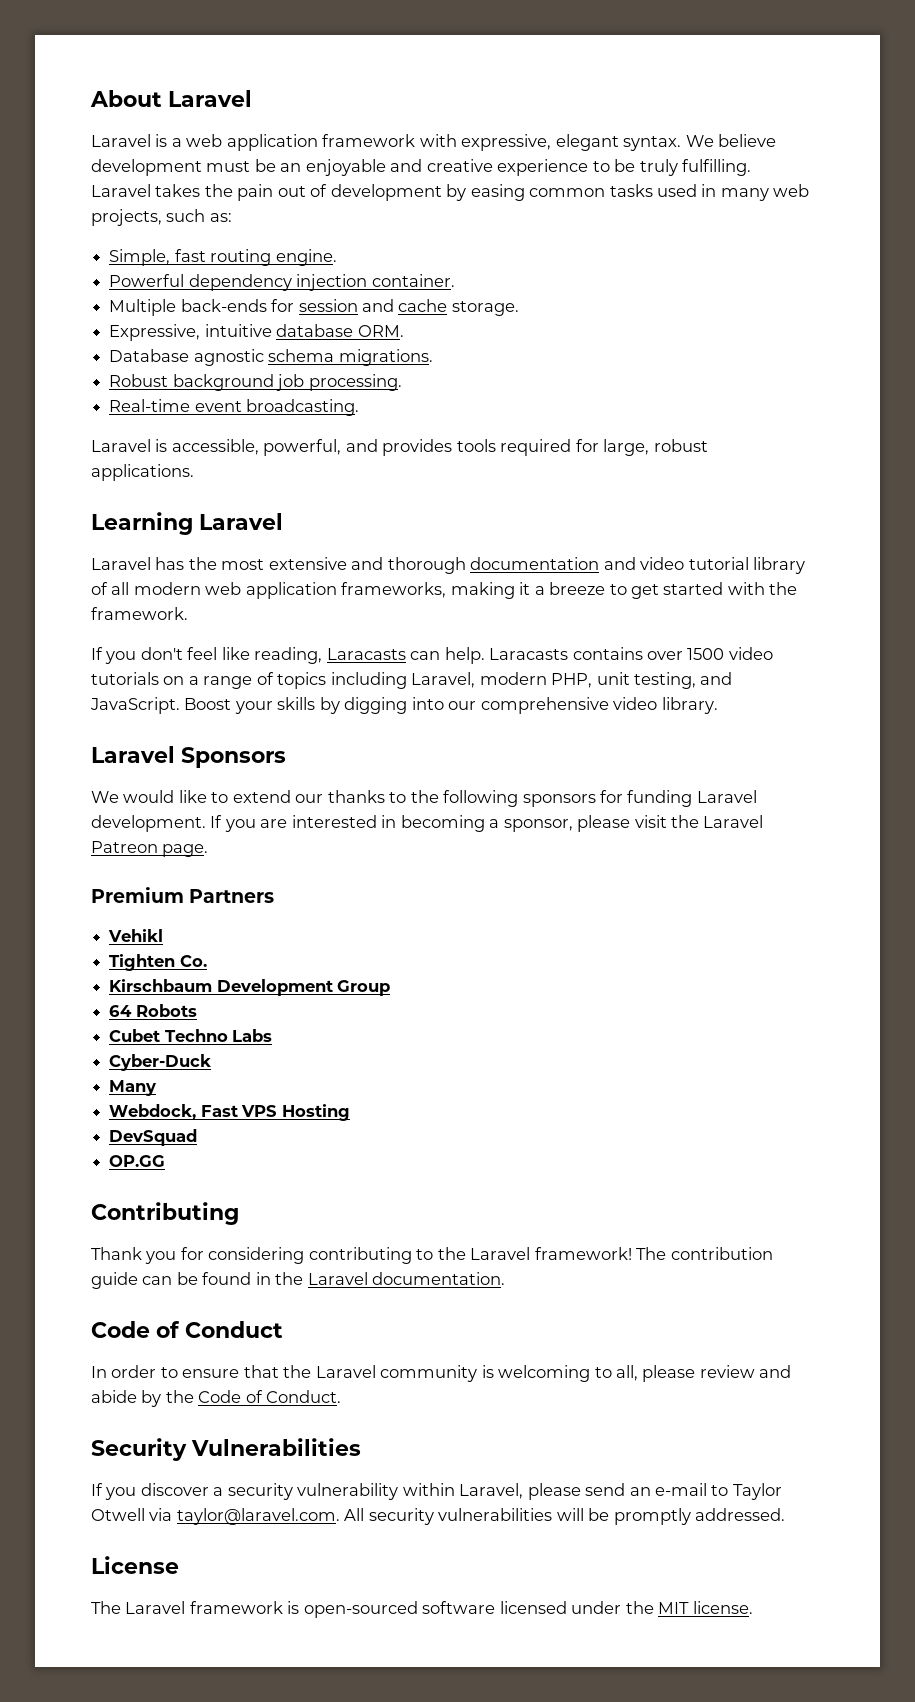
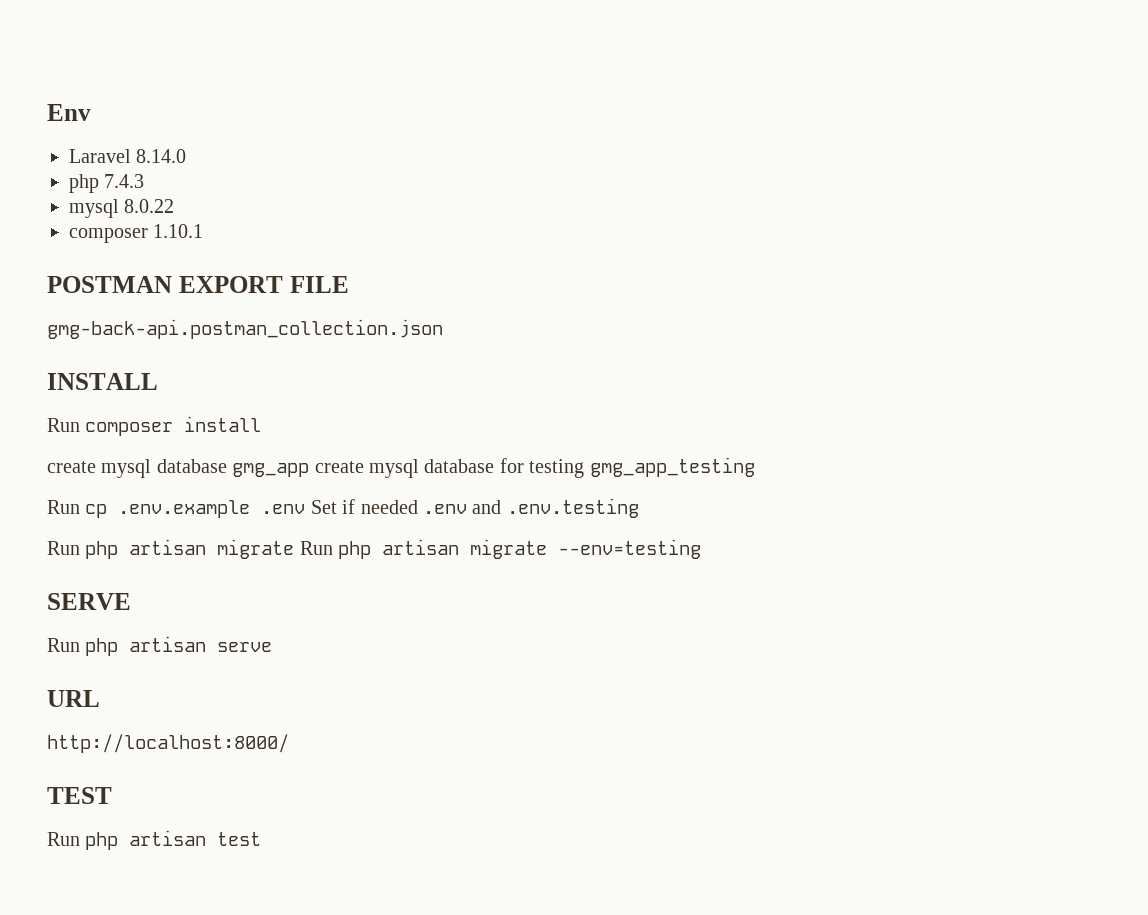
- About Laravel
- Laravel is a web application framework with expressive, elegant syntax. We believe development must be an enjoyable and creative experience to be truly fulfilling. Laravel takes the pain out of development by easing common tasks used in many web projects, such as:
- Simple, fast routing engine.
- Powerful dependency injection container.
- Multiple back-ends for session and cache storage.
- Expressive, intuitive database ORM.
- Database agnostic schema migrations.
- Robust background job processing.
- Real-time event broadcasting.
- Laravel is accessible, powerful, and provides tools required for large, robust applications.
- Learning Laravel
- Laravel has the most extensive and thorough documentation and video tutorial library of all modern web application frameworks, making it a breeze to get started with the framework.
- If you don't feel like reading, Laracasts can help. Laracasts contains over 1500 video tutorials on a range of topics including Laravel, modern PHP, unit testing, and JavaScript. Boost your skills by digging into our comprehensive video library.
- Laravel Sponsors
- We would like to extend our thanks to the following sponsors for funding Laravel development. If you are interested in becoming a sponsor, please visit the Laravel Patreon page.
- Premium Partners
- Vehikl
- Tighten Co.
- Kirschbaum Development Group
- 64 Robots
- Cubet Techno Labs
- Cyber-Duck
- Many
- Webdock, Fast VPS Hosting
- DevSquad
- OP.GG
- Contributing
- Thank you for considering contributing to the Laravel framework! The contribution guide can be found in the Laravel documentation.
- Code of Conduct
- In order to ensure that the Laravel community is welcoming to all, please review and abide by the Code of Conduct.
- Security Vulnerabilities
- If you discover a security vulnerability within Laravel, please send an e-mail to Taylor Otwell via taylor@laravel.com. All security vulnerabilities will be promptly addressed.
- License
- The Laravel framework is open-sourced software licensed under the MIT license.
+ Env
+ Laravel 8.14.0
+ php 7.4.3
+ mysql 8.0.22
+ composer 1.10.1
+ POSTMAN EXPORT FILE
+ gmg-back-api.postman_collection.json
+ INSTALL
+ Run composer install
+ create mysql database gmg_app create mysql database for testing gmg_app_testing
+ Run cp .env.example .env Set if needed .env and .env.testing
+ Run php artisan migrate Run php artisan migrate --env=testing
+ SERVE
+ Run php artisan serve
+ URL
+ http://localhost:8000/
+ TEST
+ Run php artisan test

